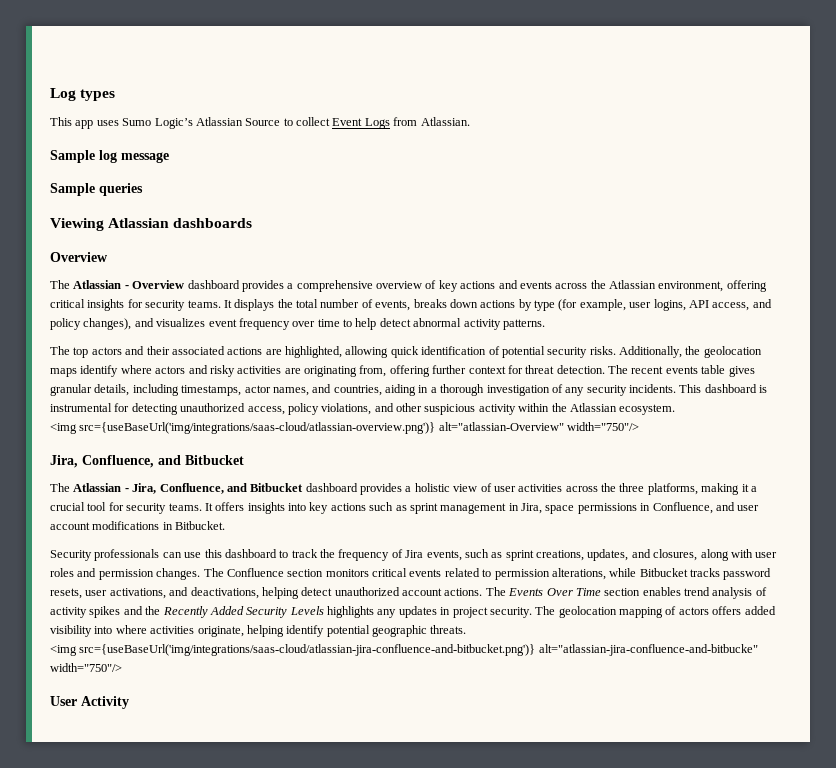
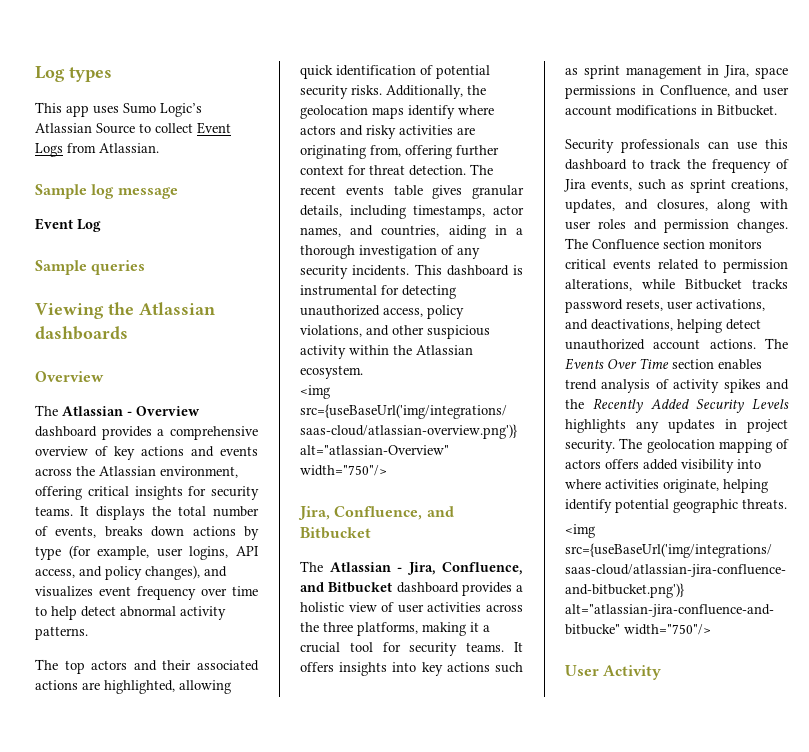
+ Event Log
- Viewing Atlassian dashboards
+ Viewing the Atlassian dashboards

